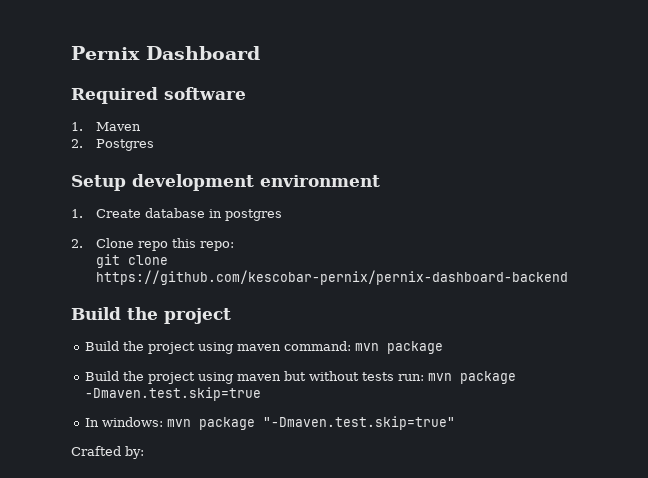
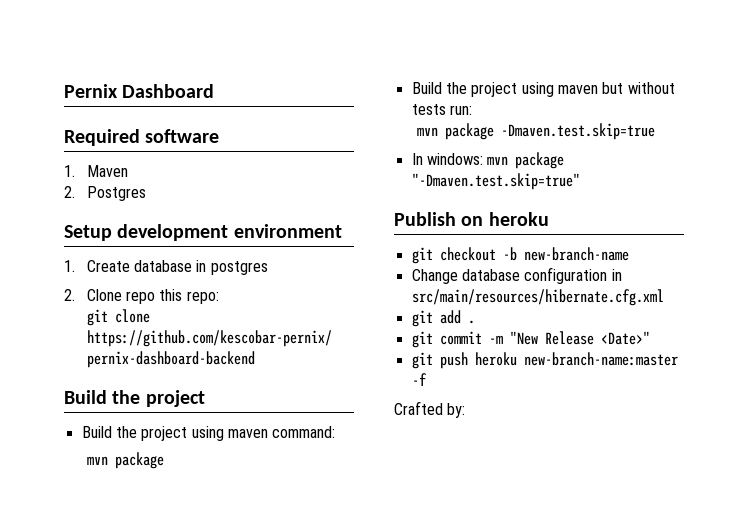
- Build the project using maven command: mvn package
+ Build the project using maven command:
+ mvn package
- Build the project using maven but without tests run: mvn package -Dmaven.test.skip=true
+ Build the project using maven but without tests run:
+ mvn package -Dmaven.test.skip=true
+ Publish on heroku
+ git checkout -b new-branch-name
+ Change database configuration in src/main/resources/hibernate.cfg.xml
+ git add .
+ git commit -m "New Release <Date>"
+ git push heroku new-branch-name:master -f

